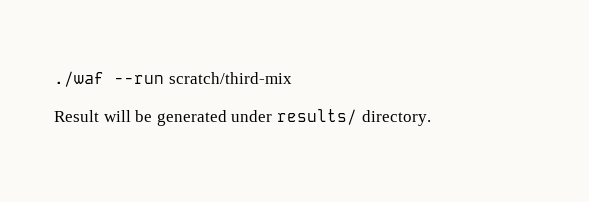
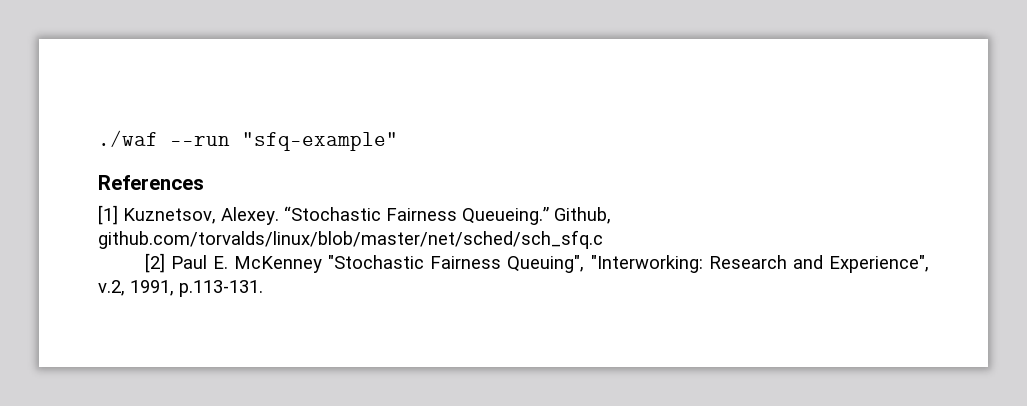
- ./waf --run scratch/third-mix
- Result will be generated under results/ directory.
+ ./waf --run "sfq-example"
+ References
+ [1] Kuznetsov, Alexey. “Stochastic Fairness Queueing.” Github, github.com/torvalds/linux/blob/master/net/sched/sch_sfq.c
+ [2] Paul E. McKenney "Stochastic Fairness Queuing", "Interworking: Research and Experience", v.2, 1991, p.113-131.

